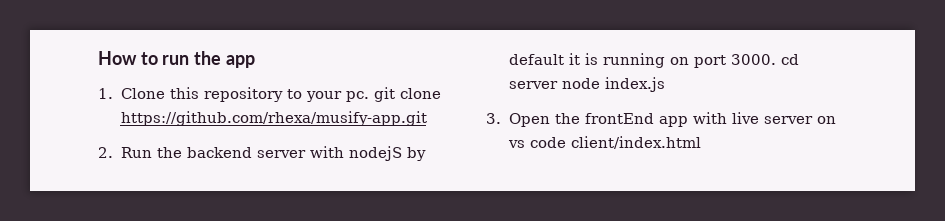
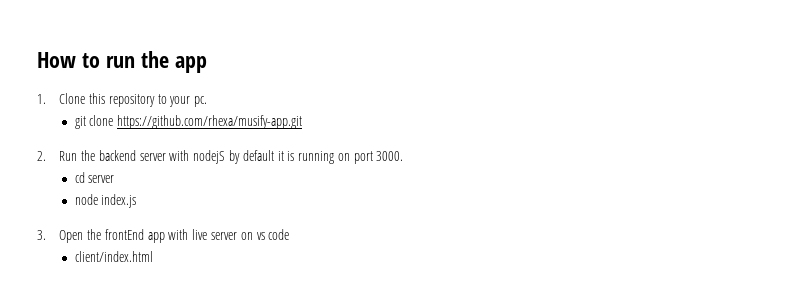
- 1. Clone this repository to your pc. git clone https://github.com/rhexa/musify-app.git
+ 1. Clone this repository to your pc.
+ git clone https://github.com/rhexa/musify-app.git
- 2. Run the backend server with nodejS by default it is running on port 3000. cd server node index.js
+ 2. Run the backend server with nodejS by default it is running on port 3000.
+ cd server
+ node index.js
- 3. Open the frontEnd app with live server on vs code client/index.html
+ 3. Open the frontEnd app with live server on vs code
+ client/index.html

